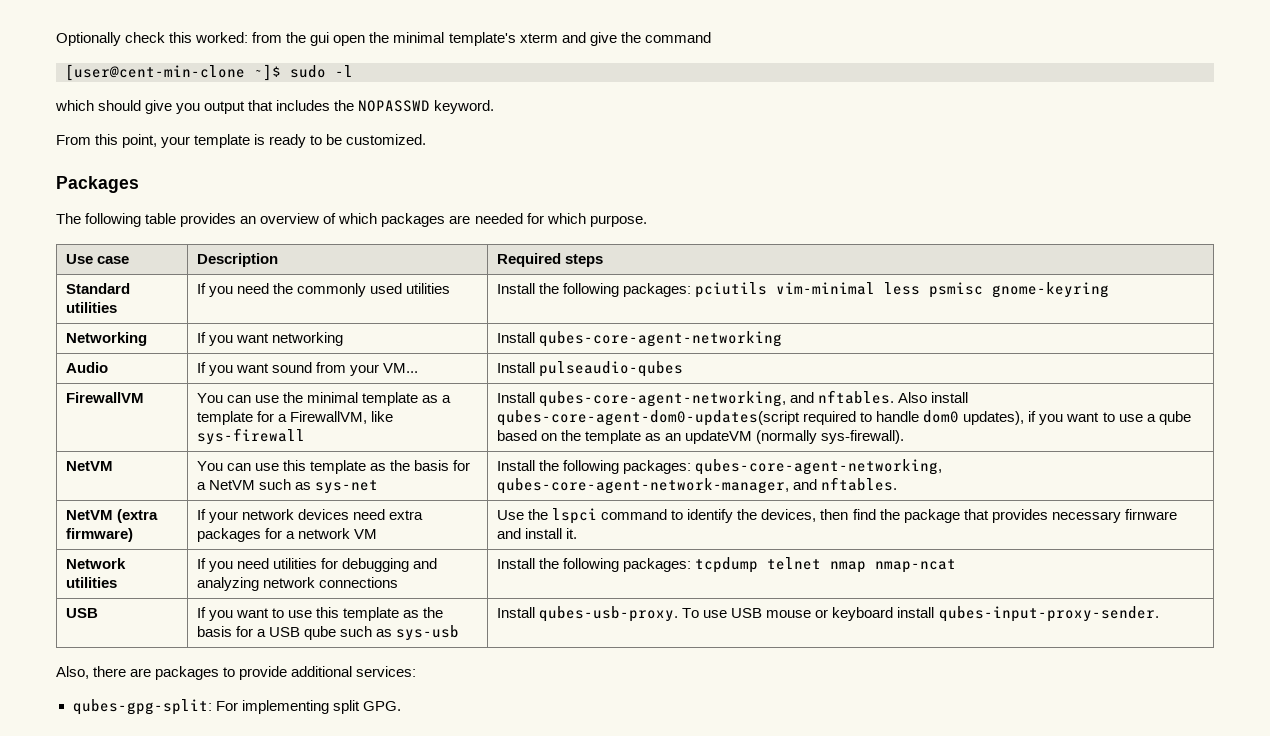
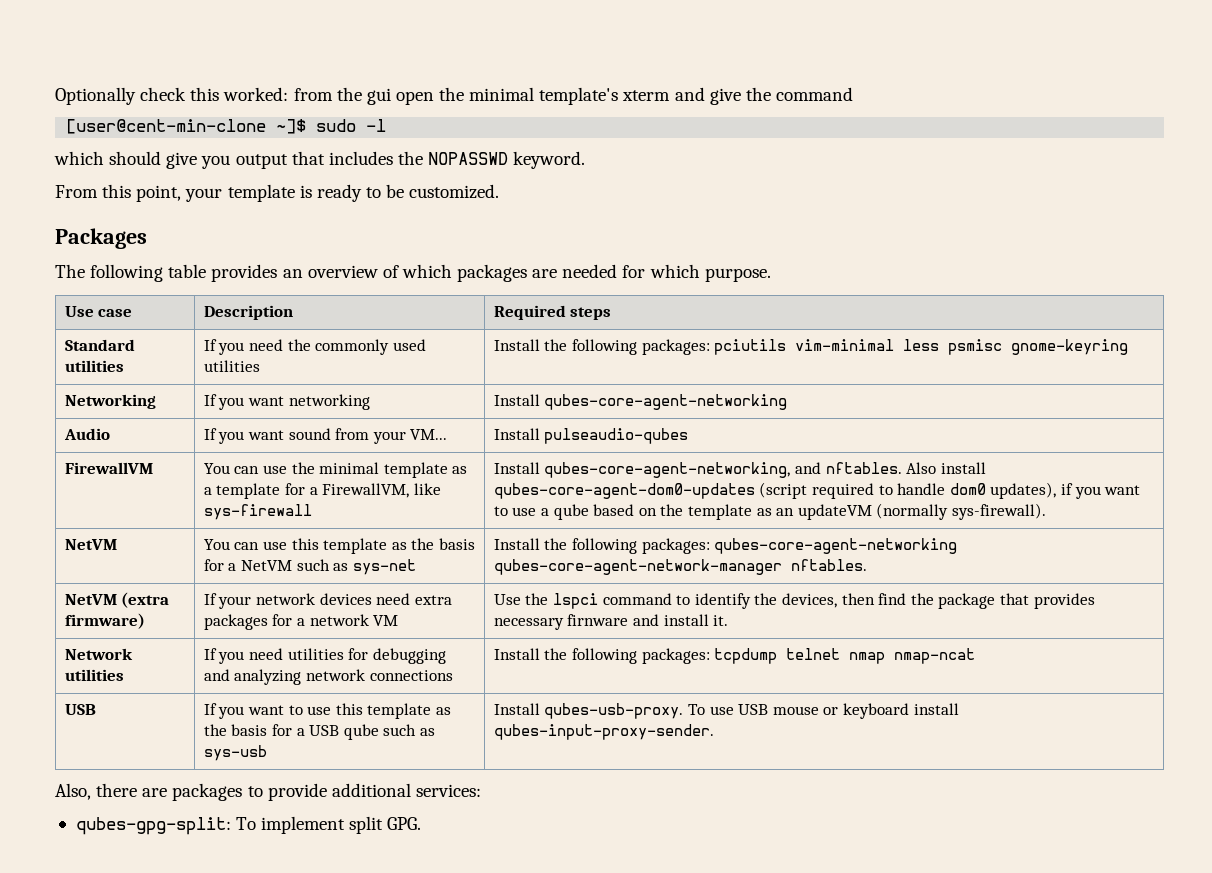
- Also install qubes-core-agent-dom0-updates(script required to handle dom0 updates), if you want to use a qube based on the template as an updateVM (normally sys-firewall).
+ Also install qubes-core-agent-dom0-updates (script required to handle dom0 updates), if you want to use a qube based on the template as an updateVM (normally sys-firewall).
- NetVM | You can use this template as the basis for a NetVM such as sys-net | Install the following packages: qubes-core-agent-networking, qubes-core-agent-network-manager, and nftables.
+ NetVM | You can use this template as the basis for a NetVM such as sys-net | Install the following packages: qubes-core-agent-networking qubes-core-agent-network-manager nftables.
- qubes-gpg-split: For implementing split GPG.
+ qubes-gpg-split: To implement split GPG.

